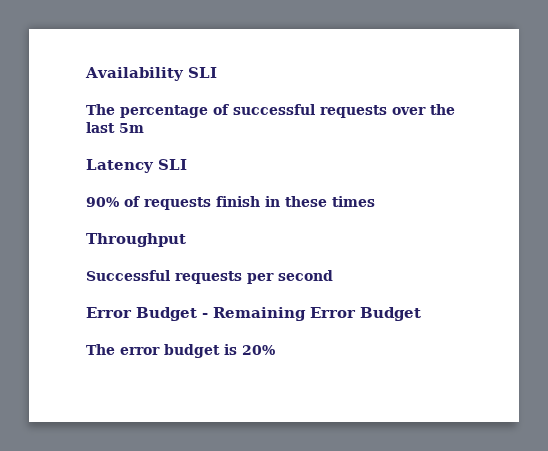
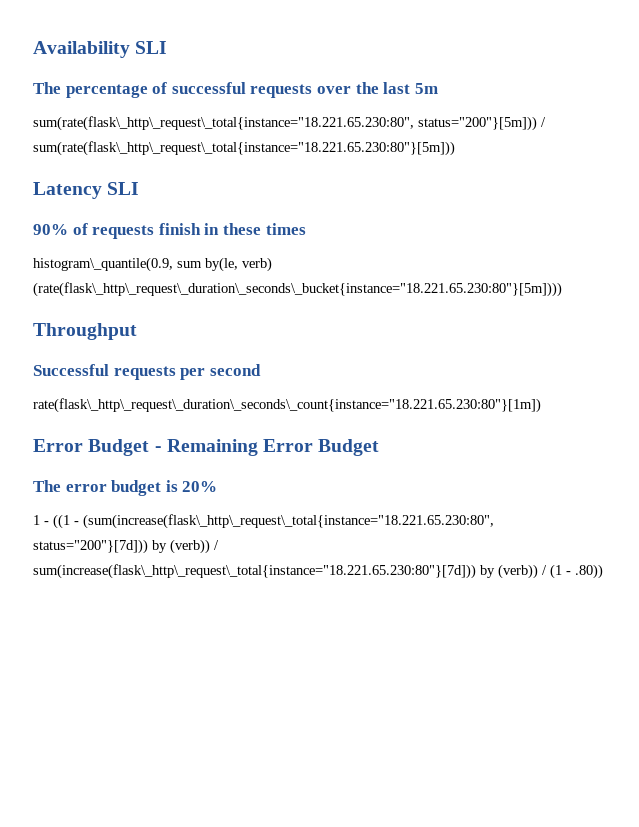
+ sum(rate(flask\_http\_request\_total{instance="18.221.65.230:80", status="200"}[5m])) / sum(rate(flask\_http\_request\_total{instance="18.221.65.230:80"}[5m]))
+ histogram\_quantile(0.9, sum by(le, verb) (rate(flask\_http\_request\_duration\_seconds\_bucket{instance="18.221.65.230:80"}[5m])))
+ rate(flask\_http\_request\_duration\_seconds\_count{instance="18.221.65.230:80"}[1m])
+ 1 - ((1 - (sum(increase(flask\_http\_request\_total{instance="18.221.65.230:80", status="200"}[7d])) by (verb)) / sum(increase(flask\_http\_request\_total{instance="18.221.65.230:80"}[7d])) by (verb)) / (1 - .80))

